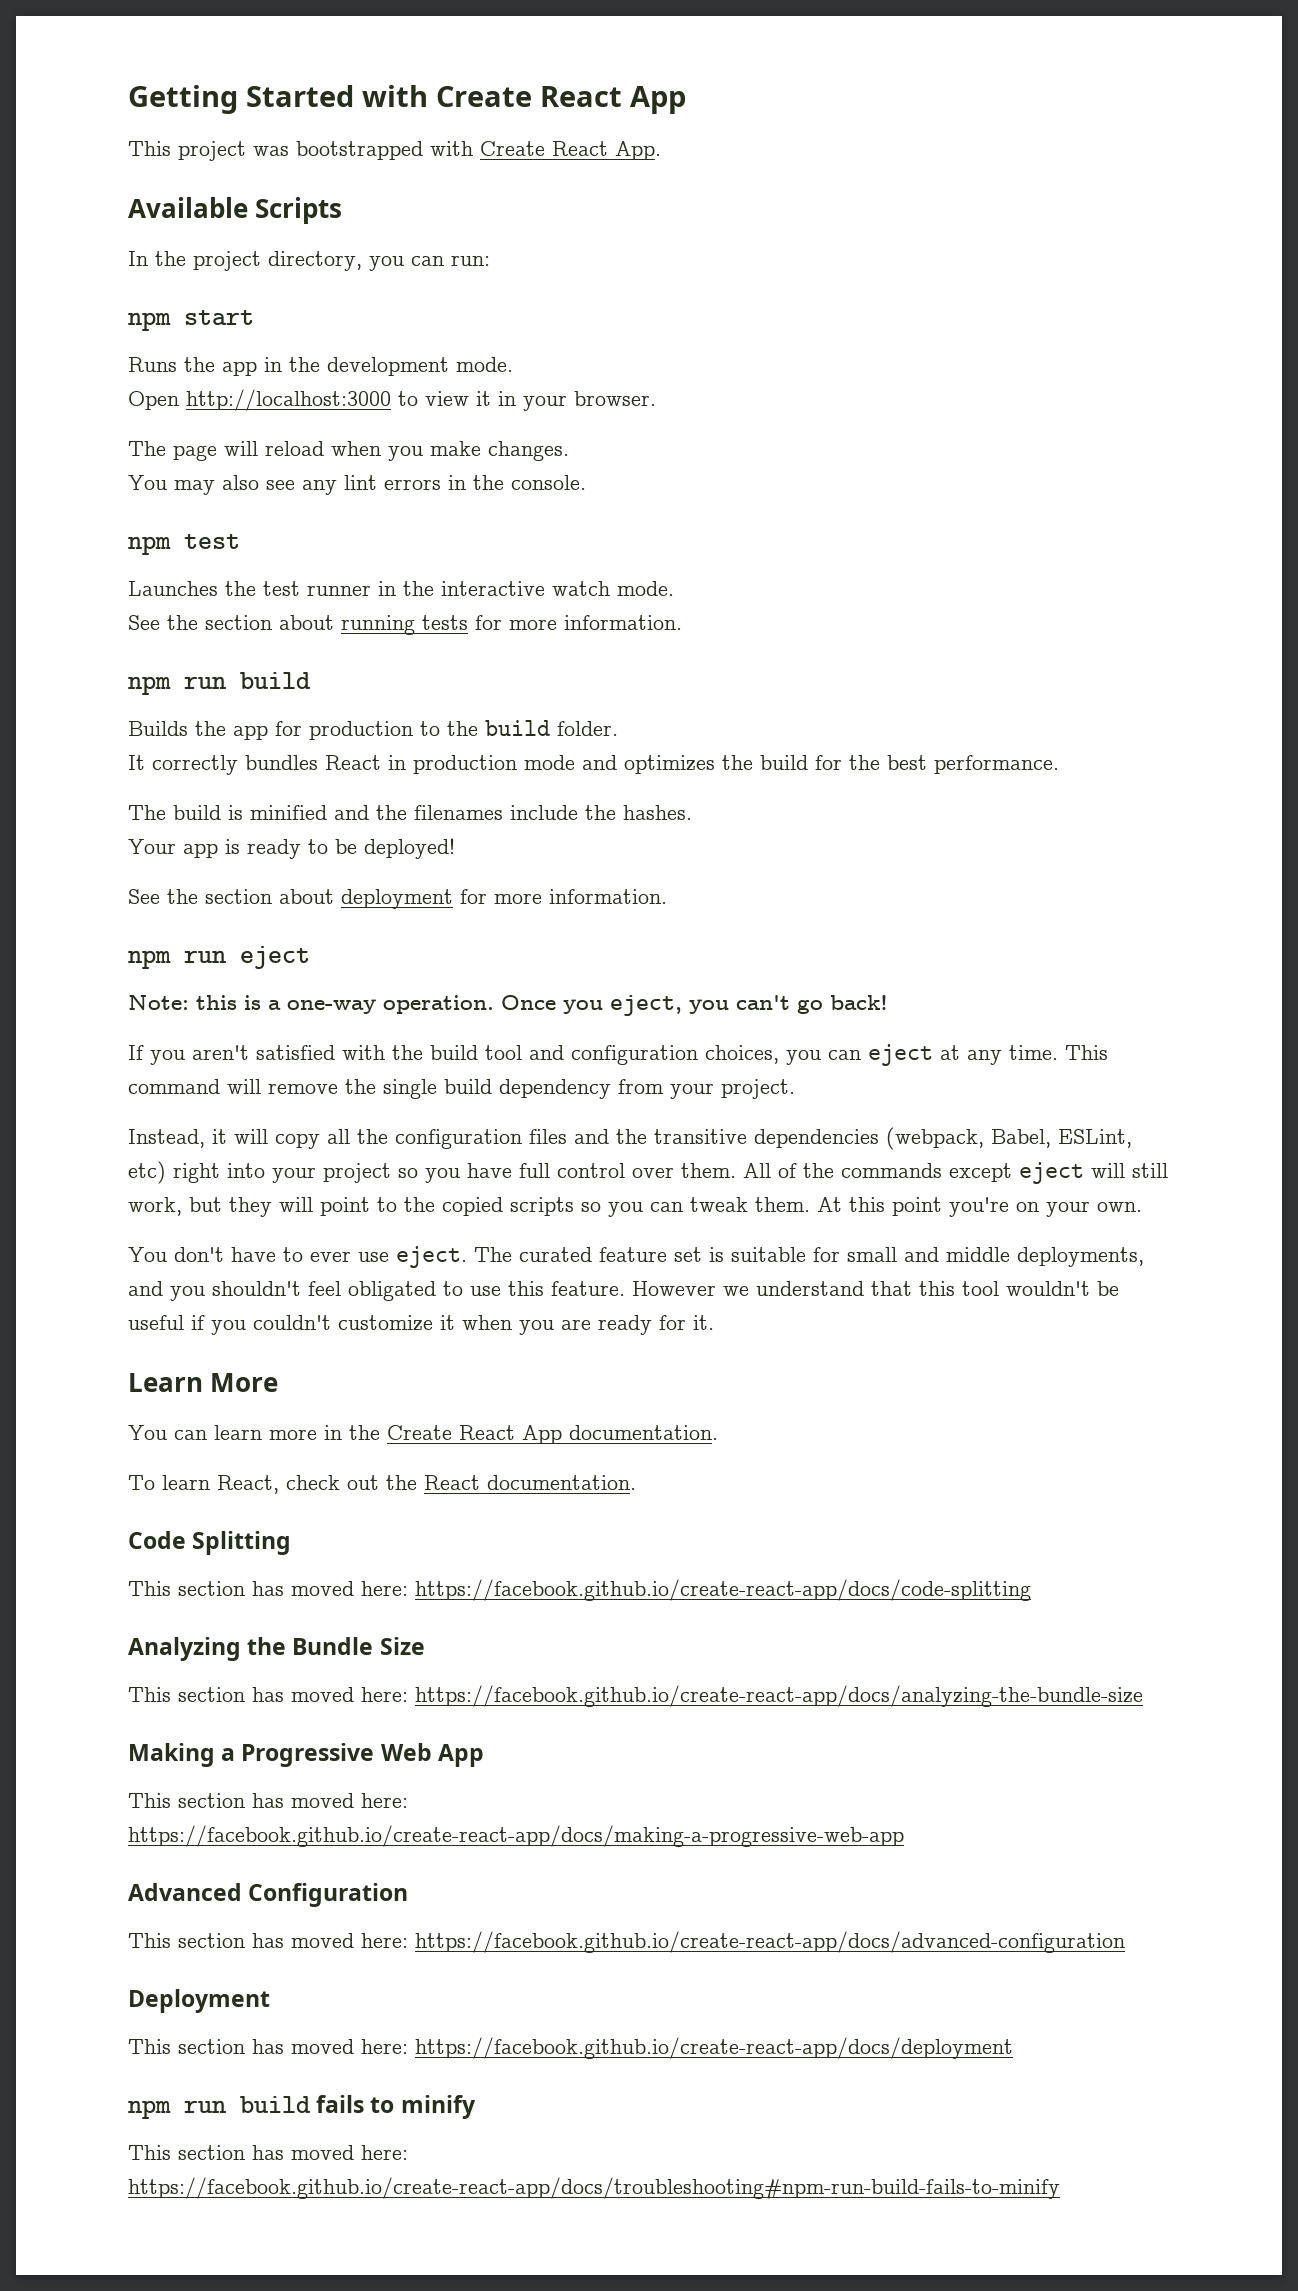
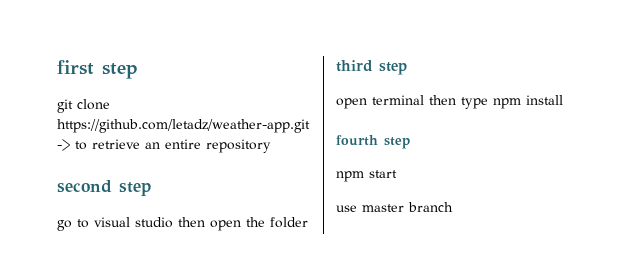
- Getting Started with Create React App
- This project was bootstrapped with Create React App.
- Available Scripts
- In the project directory, you can run:
+ first step
+ git clone https://github.com/letadz/weather-app.git -> to retrieve an entire repository
+ second step
+ go to visual studio then open the folder
+ third step
+ open terminal then type npm install
+ fourth step
  npm start
- Runs the app in the development mode.
- Open http://localhost:3000 to view it in your browser.
- The page will reload when you make changes.
- You may also see any lint errors in the console.
- npm test
- Launches the test runner in the interactive watch mode.
- See the section about running tests for more information.
- npm run build
- Builds the app for production to the build folder.
- It correctly bundles React in production mode and optimizes the build for the best performance.
- The build is minified and the filenames include the hashes.
- Your app is ready to be deployed!
- See the section about deployment for more information.
- npm run eject
- Note: this is a one-way operation. Once you eject, you can't go back!
- If you aren't satisfied with the build tool and configuration choices, you can eject at any time. This command will remove the single build dependency from your project.
- Instead, it will copy all the configuration files and the transitive dependencies (webpack, Babel, ESLint, etc) right into your project so you have full control over them. All of the commands except eject will still work, but they will point to the copied scripts so you can tweak them. At this point you're on your own.
- You don't have to ever use eject. The curated feature set is suitable for small and middle deployments, and you shouldn't feel obligated to use this feature. However we understand that this tool wouldn't be useful if you couldn't customize it when you are ready for it.
- Learn More
- You can learn more in the Create React App documentation.
- To learn React, check out the React documentation.
- Code Splitting
- This section has moved here: https://facebook.github.io/create-react-app/docs/code-splitting
- Analyzing the Bundle Size
- This section has moved here: https://facebook.github.io/create-react-app/docs/analyzing-the-bundle-size
- Making a Progressive Web App
- This section has moved here: https://facebook.github.io/create-react-app/docs/making-a-progressive-web-app
- Advanced Configuration
- This section has moved here: https://facebook.github.io/create-react-app/docs/advanced-configuration
- Deployment
- This section has moved here: https://facebook.github.io/create-react-app/docs/deployment
- npm run build fails to minify
- This section has moved here: https://facebook.github.io/create-react-app/docs/troubleshooting#npm-run-build-fails-to-minify
+ use master branch

